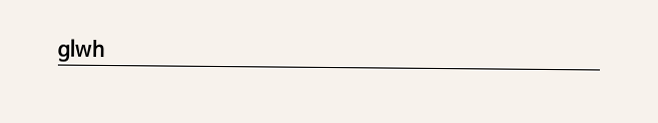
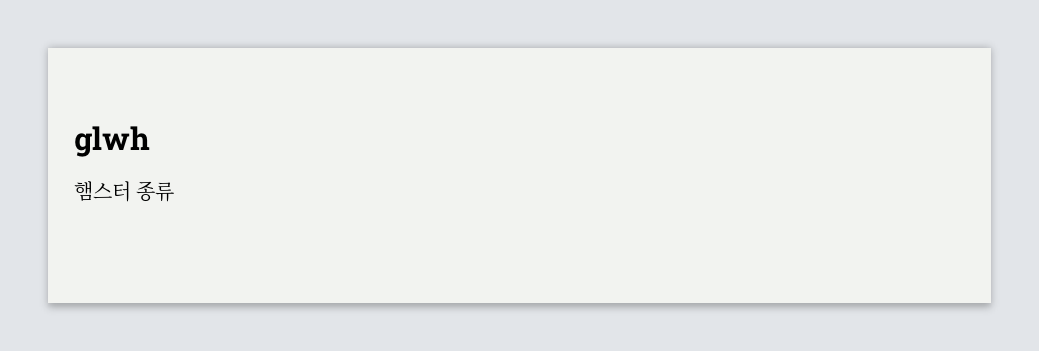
+ 햄스터 종류

